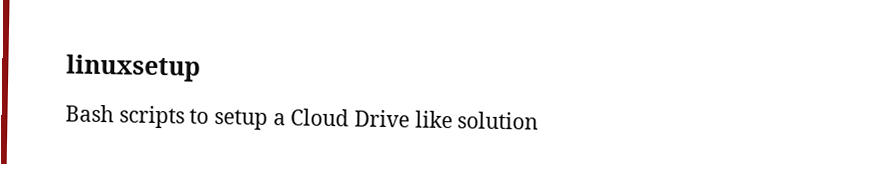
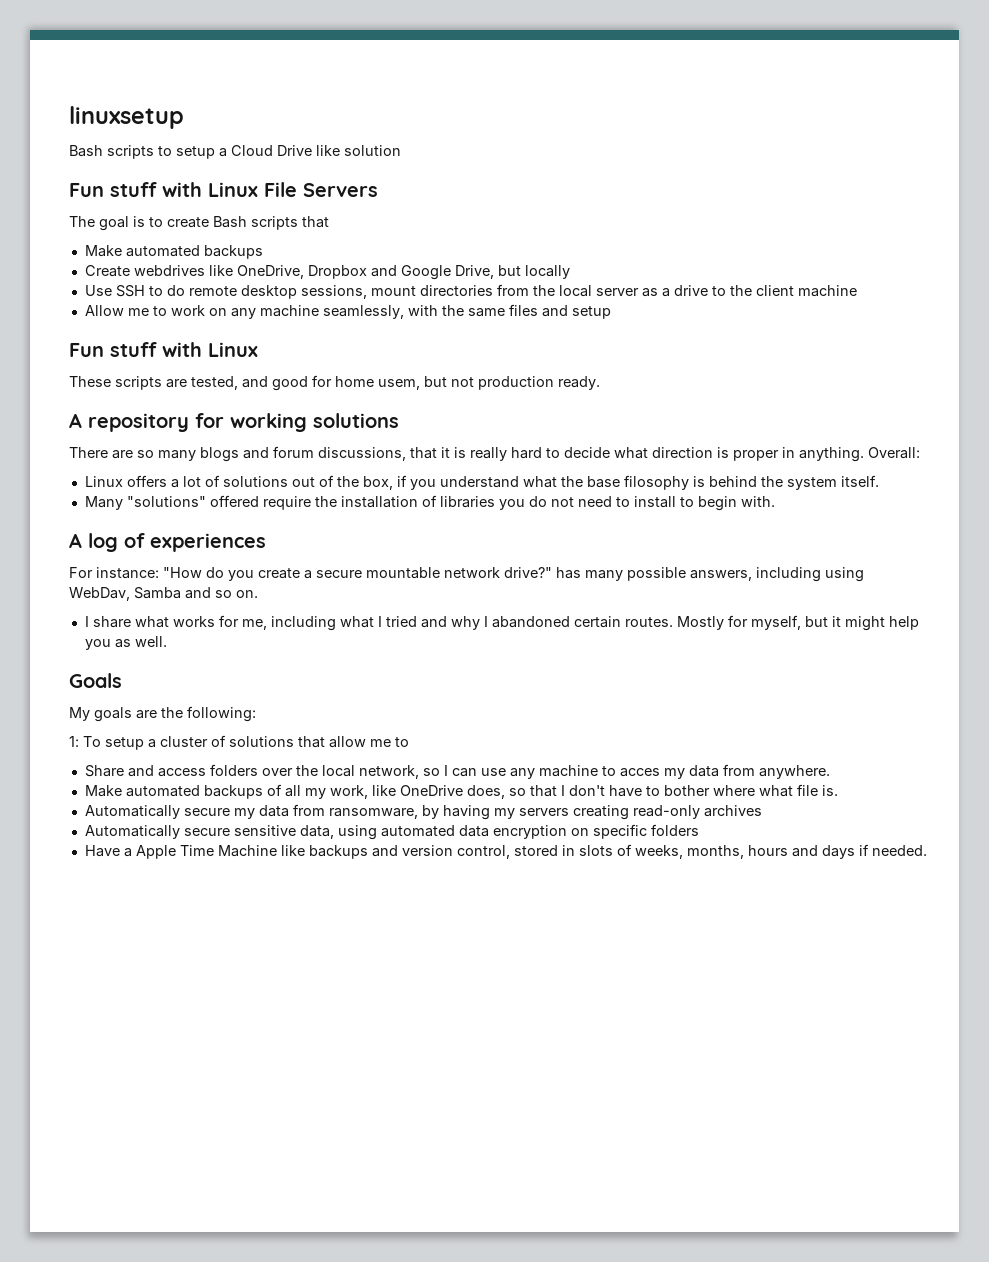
+ Fun stuff with Linux File Servers
+ The goal is to create Bash scripts that
+ Make automated backups
+ Create webdrives like OneDrive, Dropbox and Google Drive, but locally
+ Use SSH to do remote desktop sessions, mount directories from the local server as a drive to the client machine
+ Allow me to work on any machine seamlessly, with the same files and setup
+ Fun stuff with Linux
+ These scripts are tested, and good for home usem, but not production ready.
+ A repository for working solutions
+ There are so many blogs and forum discussions, that it is really hard to decide what direction is proper in anything. Overall:
+ Linux offers a lot of solutions out of the box, if you understand what the base filosophy is behind the system itself.
+ Many "solutions" offered require the installation of libraries you do not need to install to begin with.
+ A log of experiences
+ For instance: "How do you create a secure mountable network drive?" has many possible answers, including using WebDav, Samba and so on.
+ I share what works for me, including what I tried and why I abandoned certain routes. Mostly for myself, but it might help you as well.
+ Goals
+ My goals are the following:
+ 1: To setup a cluster of solutions that allow me to
+ Share and access folders over the local network, so I can use any machine to acces my data from anywhere.
+ Make automated backups of all my work, like OneDrive does, so that I don't have to bother where what file is.
+ Automatically secure my data from ransomware, by having my servers creating read-only archives
+ Automatically secure sensitive data, using automated data encryption on specific folders
+ Have a Apple Time Machine like backups and version control, stored in slots of weeks, months, hours and days if needed.

